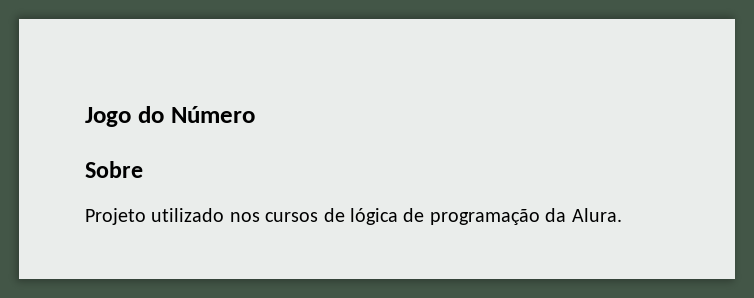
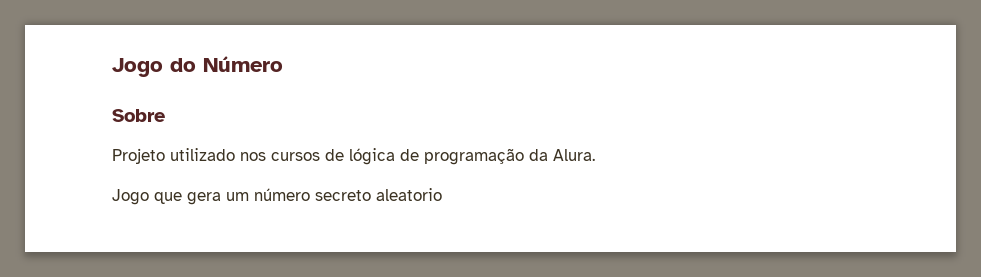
+ Jogo que gera um número secreto aleatorio

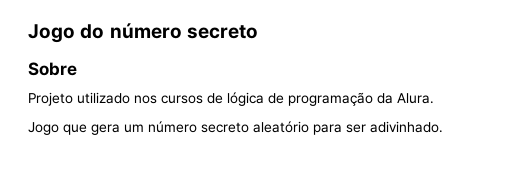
- Jogo do Número
+ Jogo do número secreto
- Jogo que gera um número secreto aleatorio
+ Jogo que gera um número secreto aleatório para ser adivinhado.

